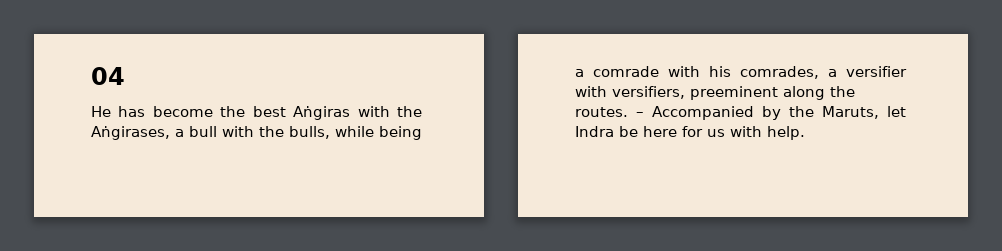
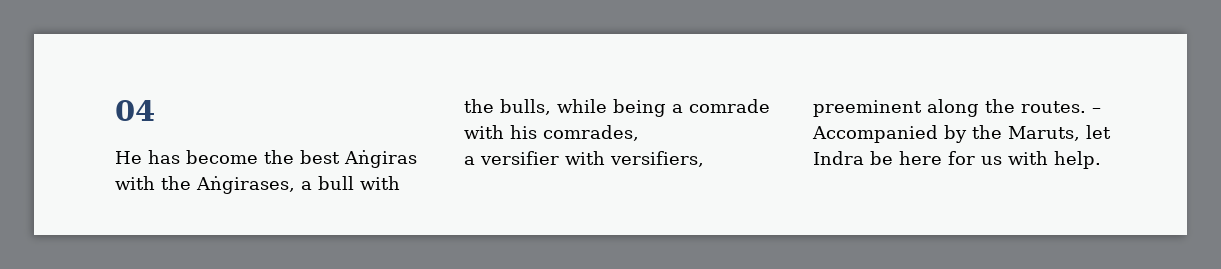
- He has become the best Aṅgiras with the Aṅgirases, a bull with the bulls, while being a comrade with his comrades, a versifier with versifiers, preeminent along the routes.
+ He has become the best Aṅgiras with the Aṅgirases, a bull with the bulls, while being a comrade with his comrades,
+ a versifier with versifiers, preeminent along the routes.

